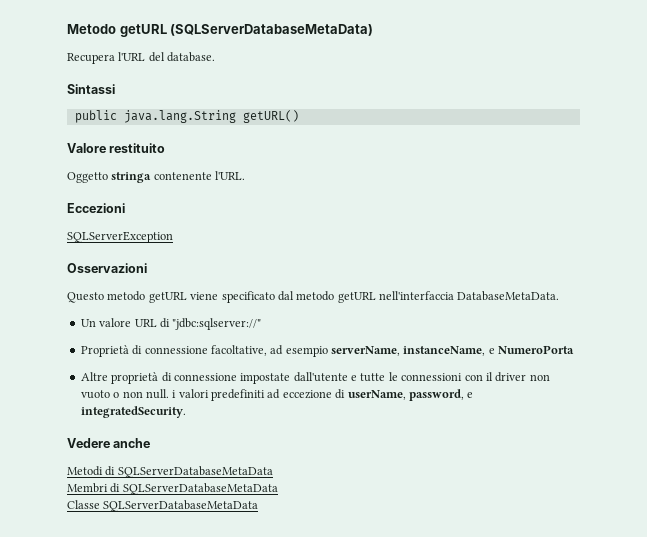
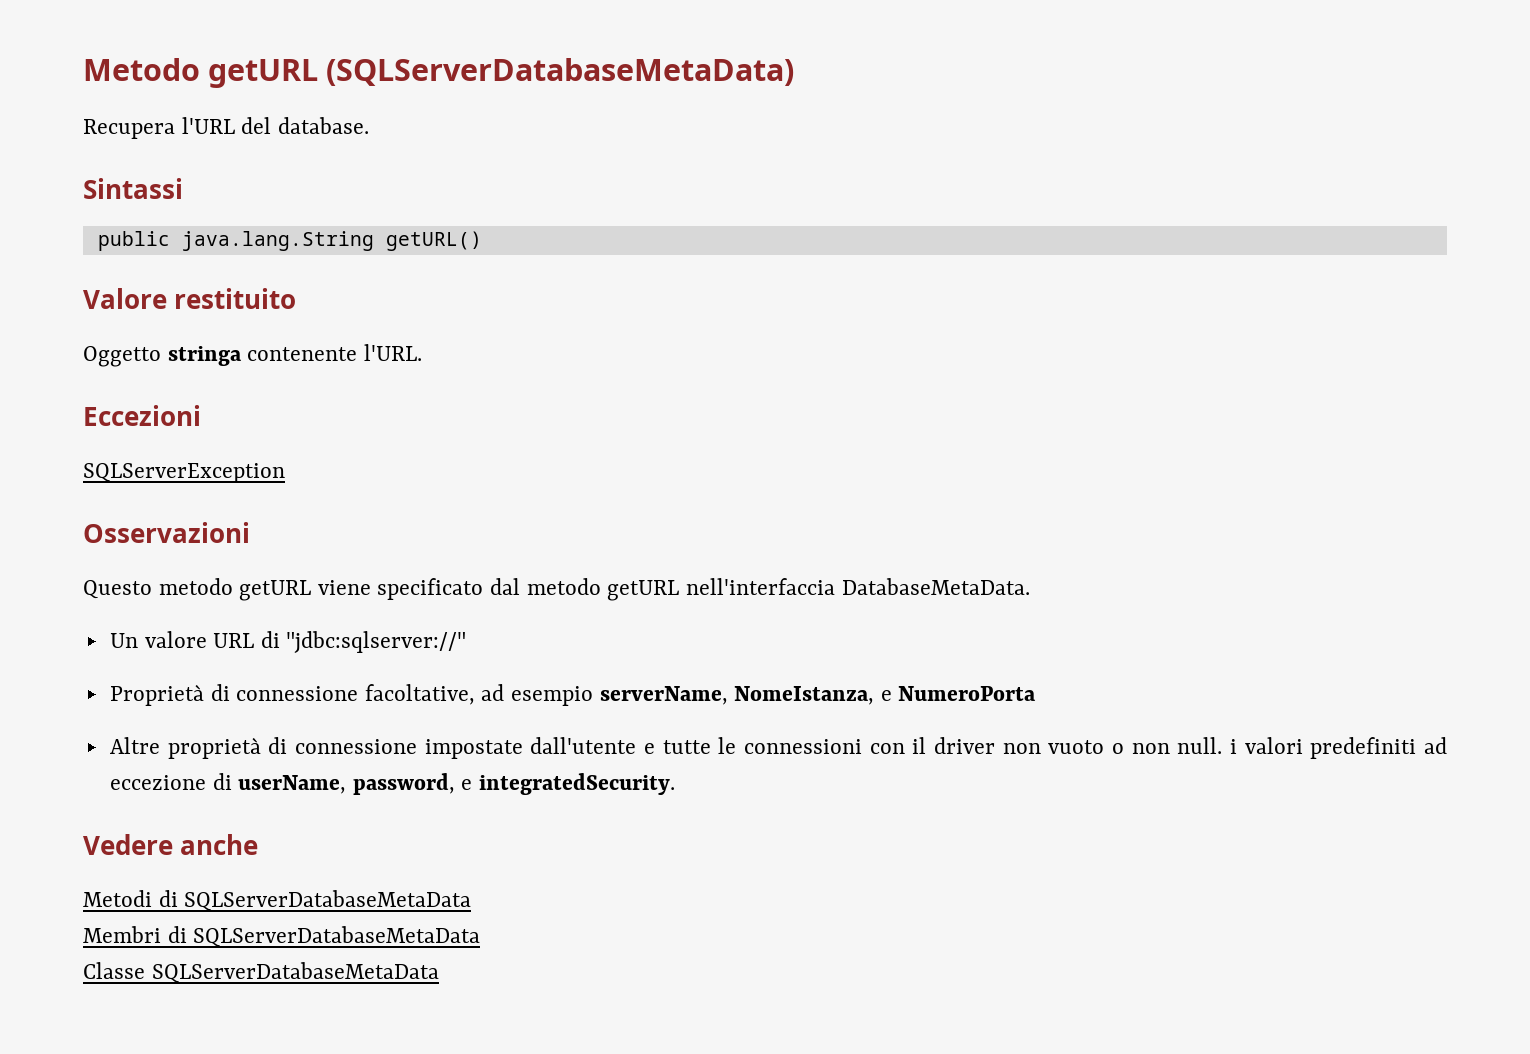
- Proprietà di connessione facoltative, ad esempio serverName, instanceName, e NumeroPorta
+ Proprietà di connessione facoltative, ad esempio serverName, NomeIstanza, e NumeroPorta

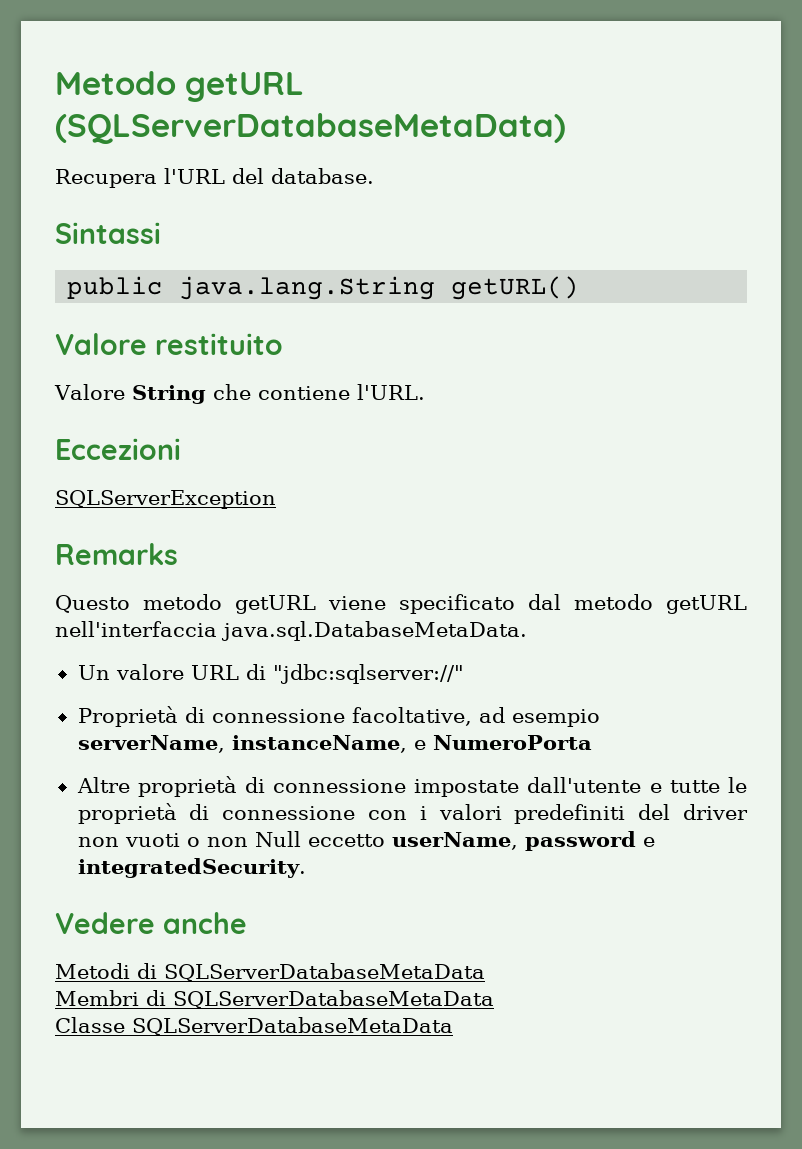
- Oggetto stringa contenente l'URL.
+ Valore String che contiene l'URL.
- Osservazioni
+ Remarks
- Questo metodo getURL viene specificato dal metodo getURL nell'interfaccia DatabaseMetaData.
+ Questo metodo getURL viene specificato dal metodo getURL nell'interfaccia java.sql.DatabaseMetaData.
- Proprietà di connessione facoltative, ad esempio serverName, NomeIstanza, e NumeroPorta
+ Proprietà di connessione facoltative, ad esempio serverName, instanceName, e NumeroPorta
- Altre proprietà di connessione impostate dall'utente e tutte le connessioni con il driver non vuoto o non null. i valori predefiniti ad eccezione di userName, password, e integratedSecurity.
+ Altre proprietà di connessione impostate dall'utente e tutte le proprietà di connessione con i valori predefiniti del driver non vuoti o non Null eccetto userName, password e integratedSecurity.

